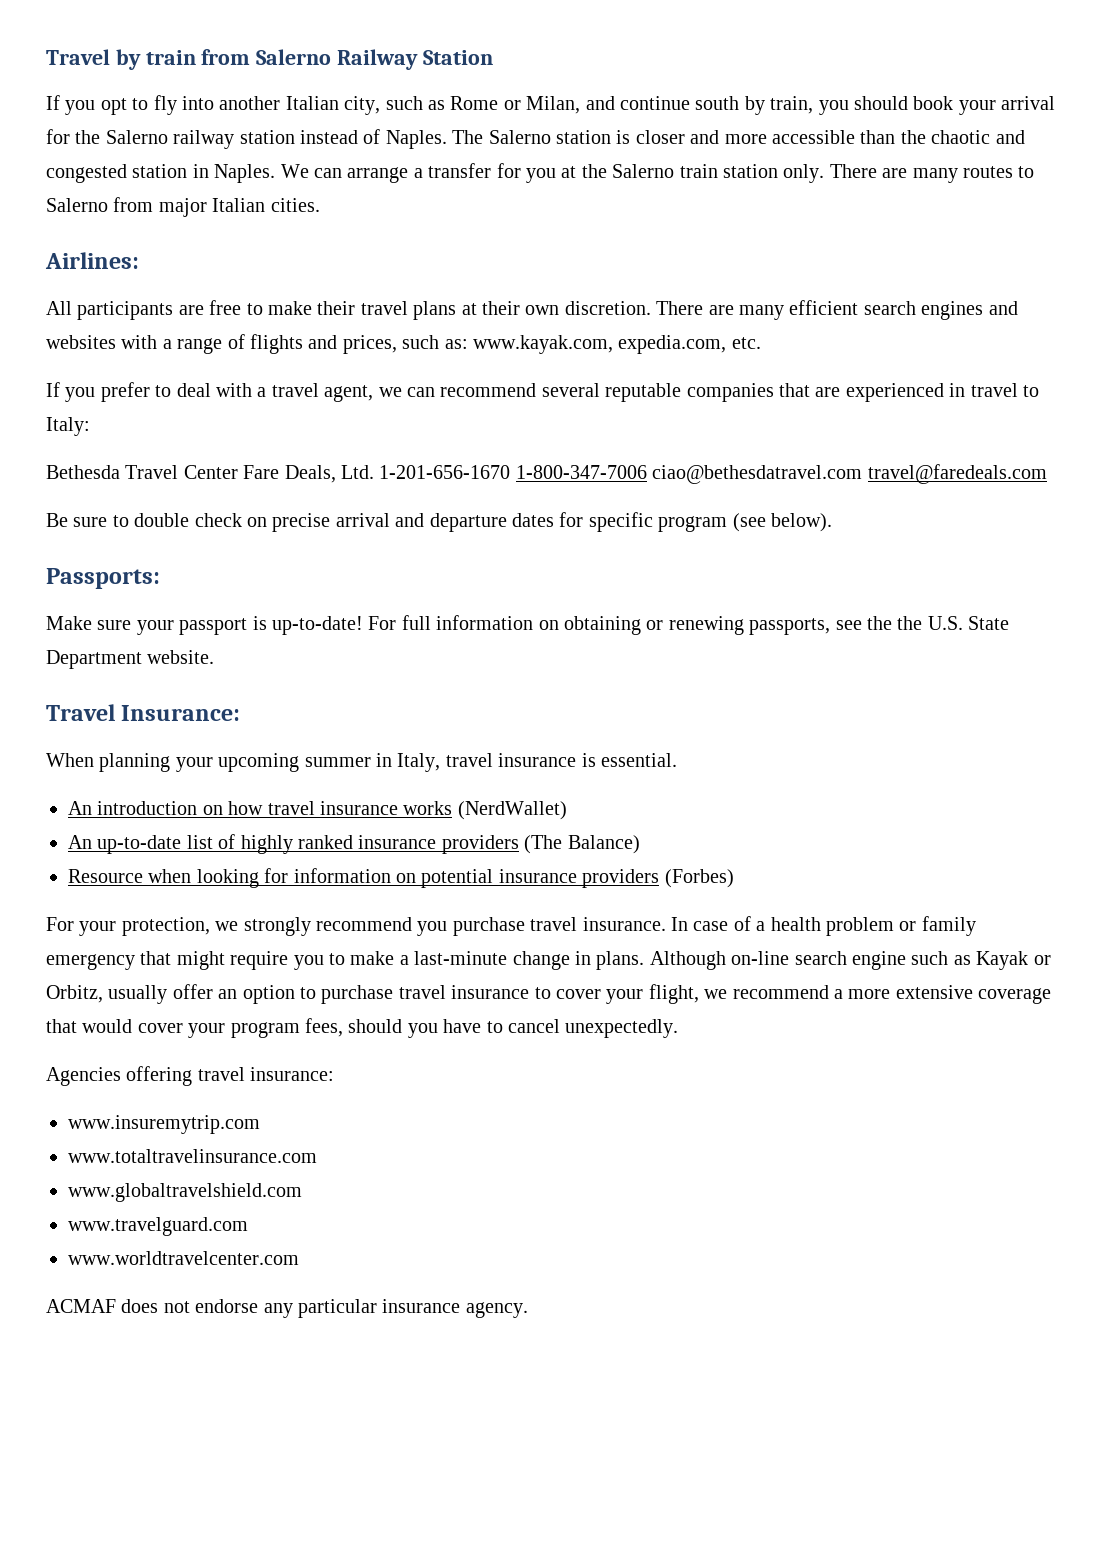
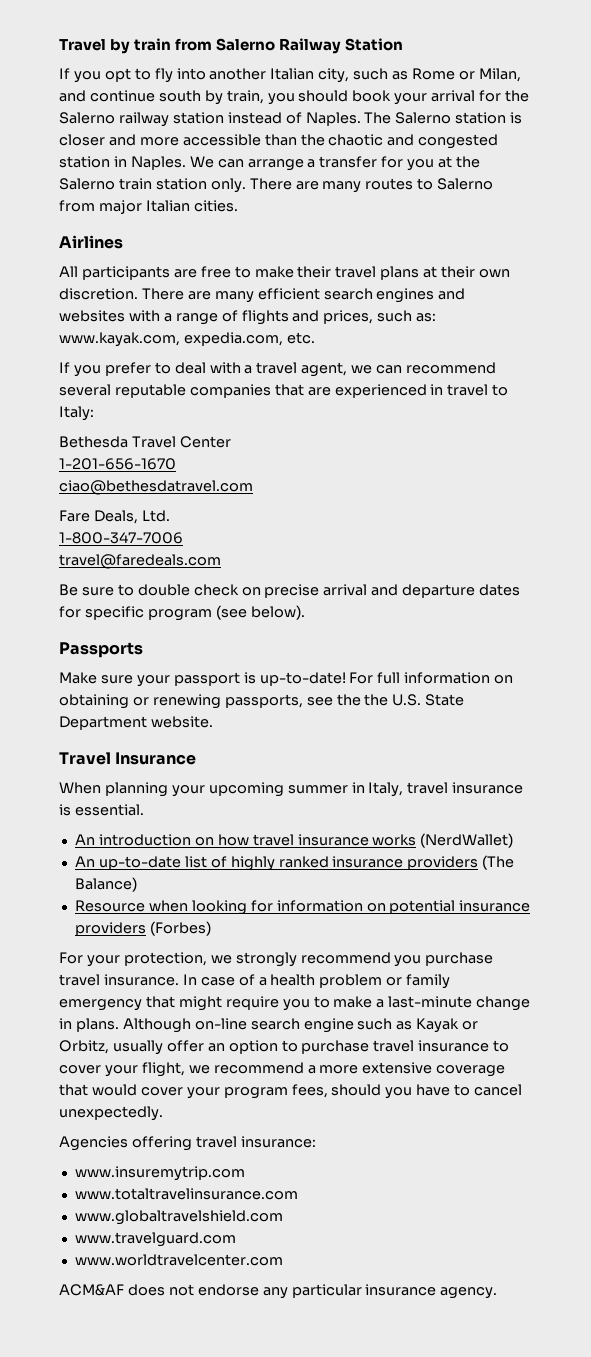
- Airlines:
+ Airlines
- Bethesda Travel Center Fare Deals, Ltd. 1-201-656-1670 1-800-347-7006 ciao@bethesdatravel.com travel@faredeals.com
+ Bethesda Travel Center
+ 1-201-656-1670
+ ciao@bethesdatravel.com
+ Fare Deals, Ltd.
+ 1-800-347-7006
+ travel@faredeals.com
- Passports:
+ Passports
- Travel Insurance:
+ Travel Insurance
- ACMAF does not endorse any particular insurance agency.
+ ACM&AF does not endorse any particular insurance agency.

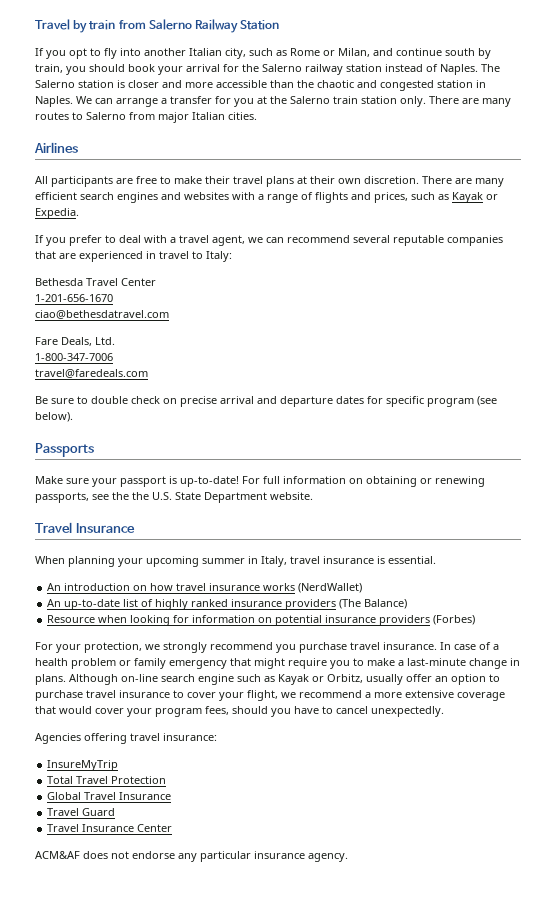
- There are many efficient search engines and websites with a range of flights and prices, such as: www.kayak.com, expedia.com, etc.
+ There are many efficient search engines and websites with a range of flights and prices, such as Kayak or Expedia.
- www.insuremytrip.com
- www.totaltravelinsurance.com
- www.globaltravelshield.com
- www.travelguard.com
- www.worldtravelcenter.com
+ InsureMyTrip
+ Total Travel Protection
+ Global Travel Insurance
+ Travel Guard
+ Travel Insurance Center

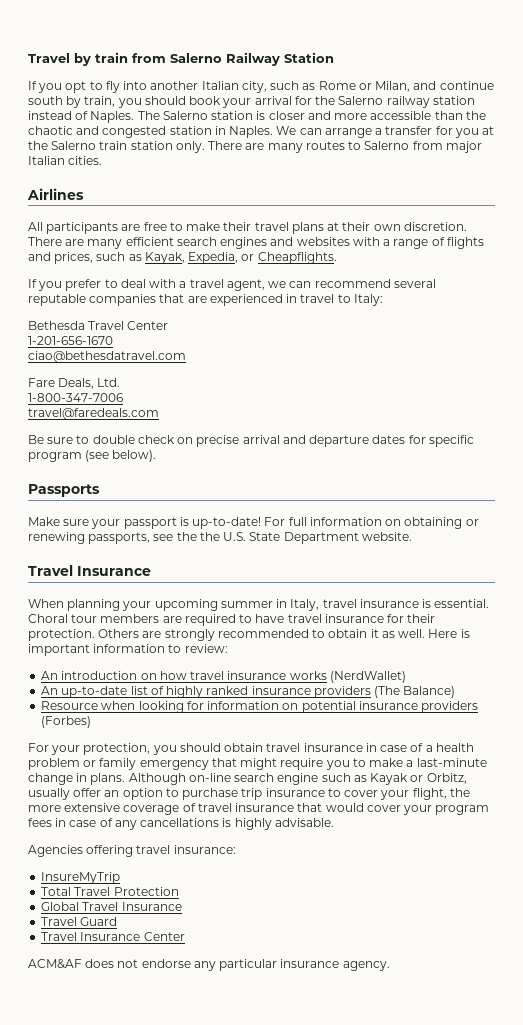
- There are many efficient search engines and websites with a range of flights and prices, such as Kayak or Expedia.
+ There are many efficient search engines and websites with a range of flights and prices, such as Kayak, Expedia, or Cheapflights.
+ Choral tour members are required to have travel insurance for their protection. Others are strongly recommended to obtain it as well. Here is important information to review:
- For your protection, we strongly recommend you purchase travel insurance. In case of a health problem or family emergency that might require you to make a last-minute change in plans.
+ For your protection, you should obtain travel insurance in case of a health problem or family emergency that might require you to make a last-minute change in plans.
- Although on-line search engine such as Kayak or Orbitz, usually offer an option to purchase travel insurance to cover your flight, we recommend a more extensive coverage that would cover your program fees, should you have to cancel unexpectedly.
+ Although on-line search engine such as Kayak or Orbitz, usually offer an option to purchase trip insurance to cover your flight, the more extensive coverage of travel insurance that would cover your program fees in case of any cancellations is highly advisable.

